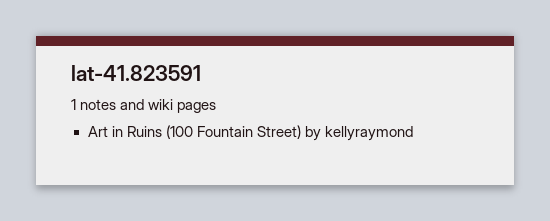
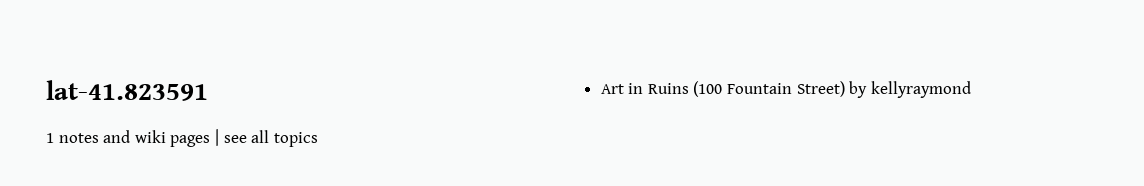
- 1 notes and wiki pages
+ 1 notes and wiki pages | see all topics

